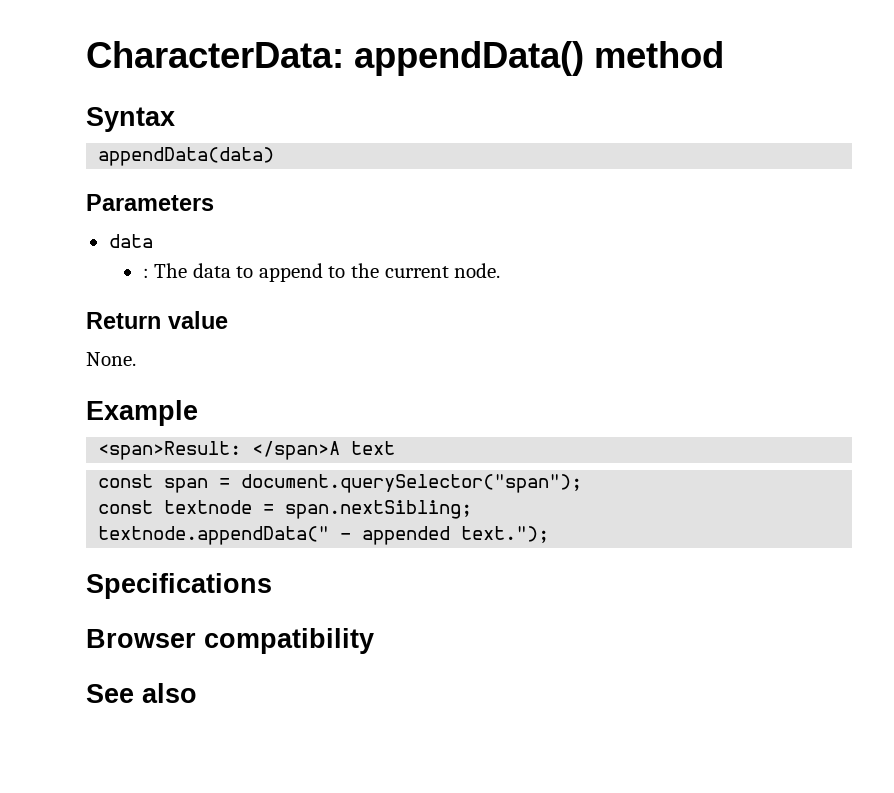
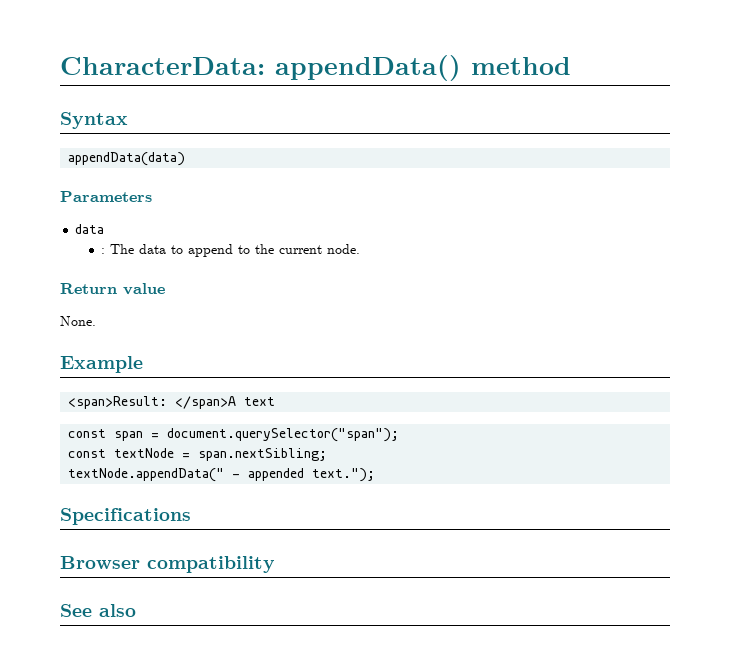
- const textnode = span.nextSibling;
+ const textNode = span.nextSibling;
- textnode.appendData(" - appended text.");
+ textNode.appendData(" - appended text.");

